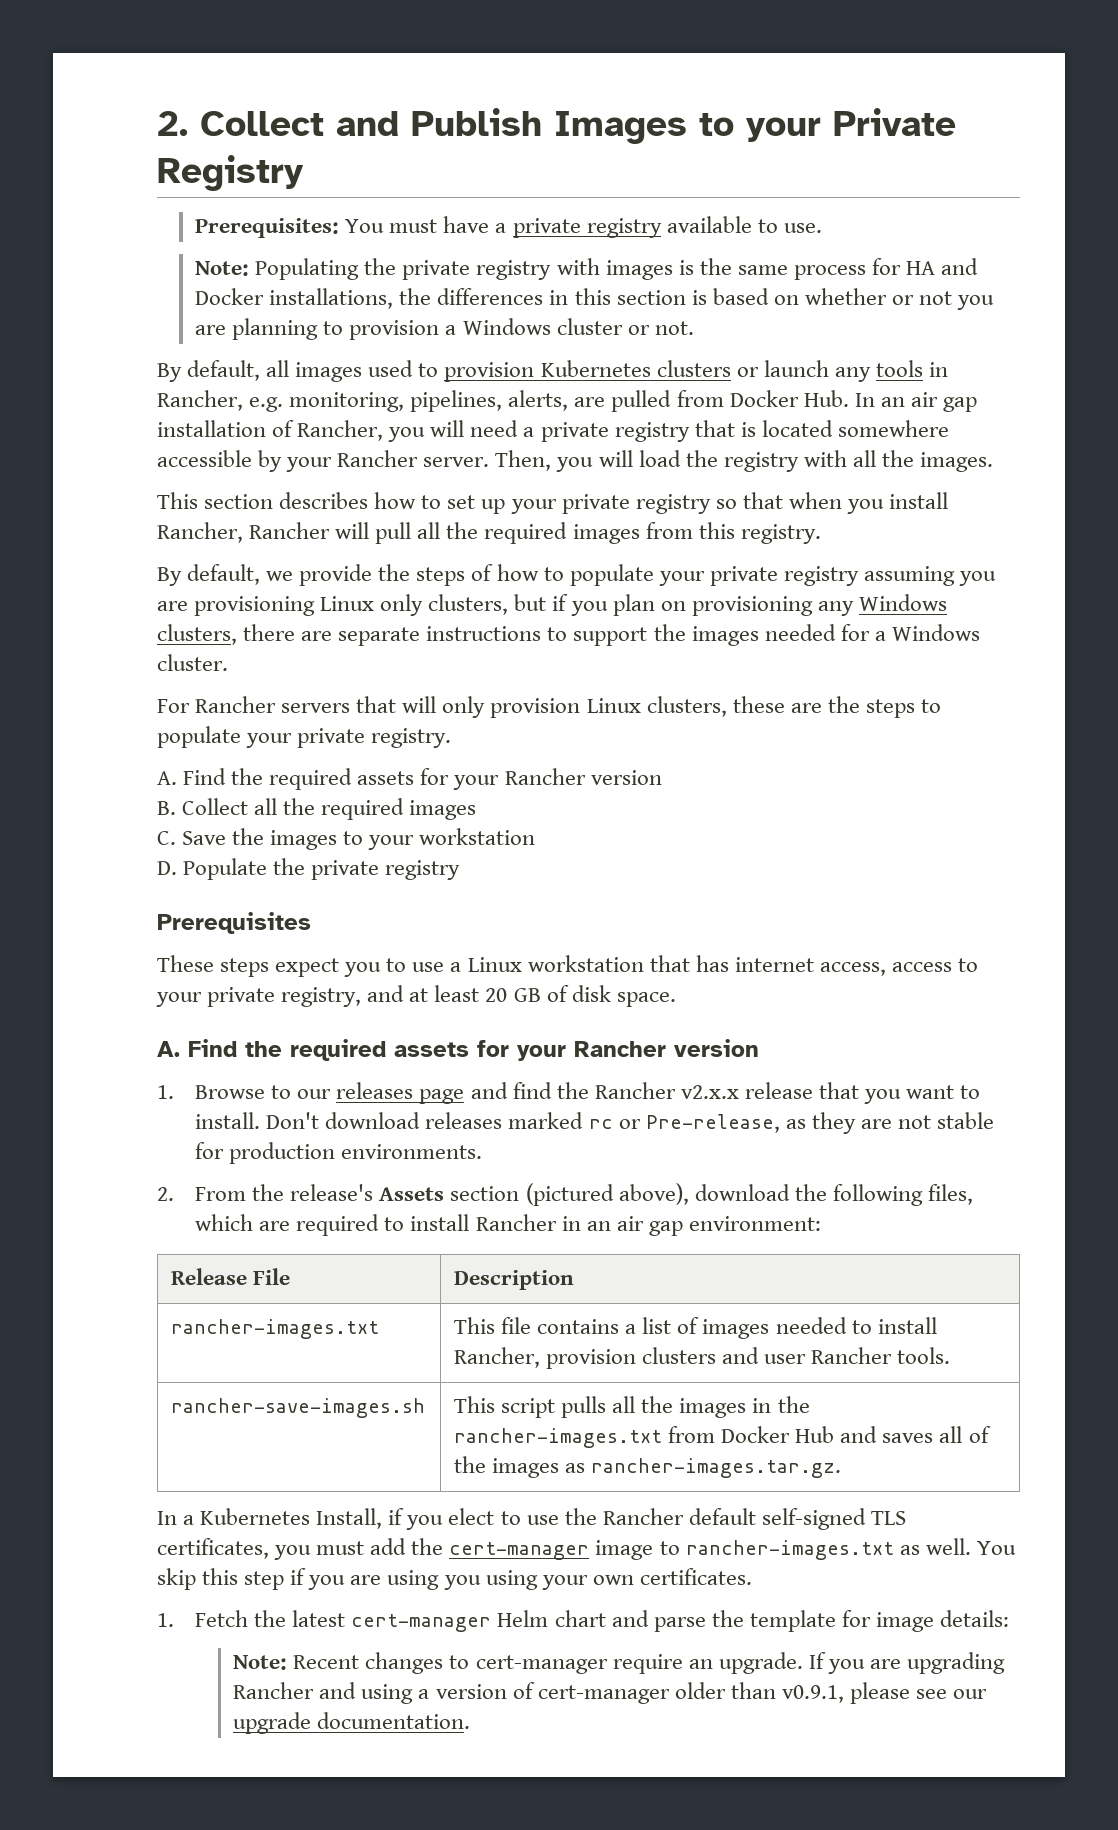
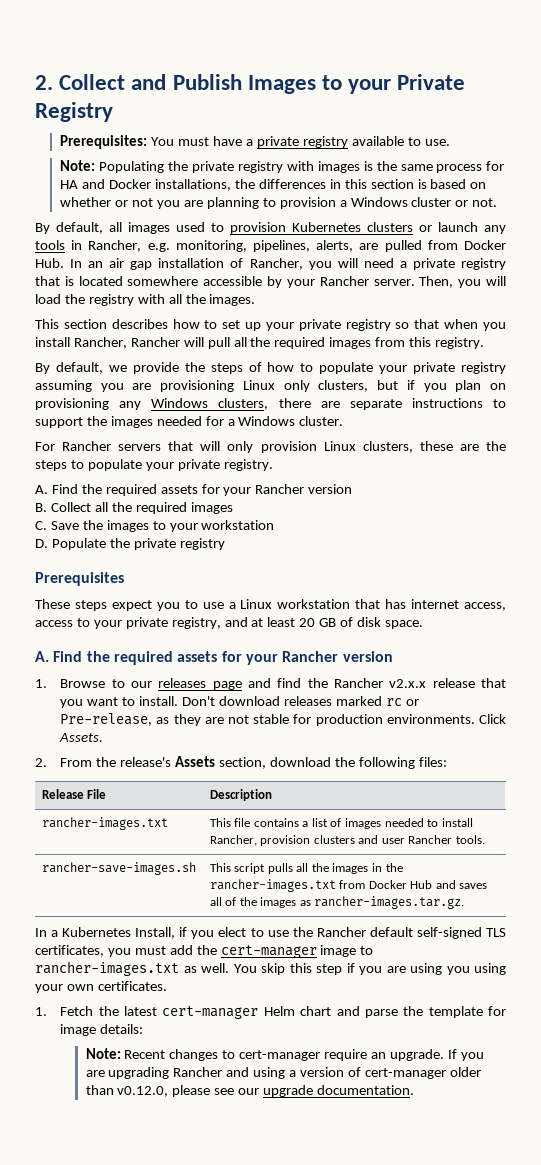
+ Click Assets.
- 2. From the release's Assets section (pictured above), download the following files, which are required to install Rancher in an air gap environment:
+ 2. From the release's Assets section, download the following files:
- If you are upgrading Rancher and using a version of cert-manager older than v0.9.1, please see our upgrade documentation.
+ If you are upgrading Rancher and using a version of cert-manager older than v0.12.0, please see our upgrade documentation.

